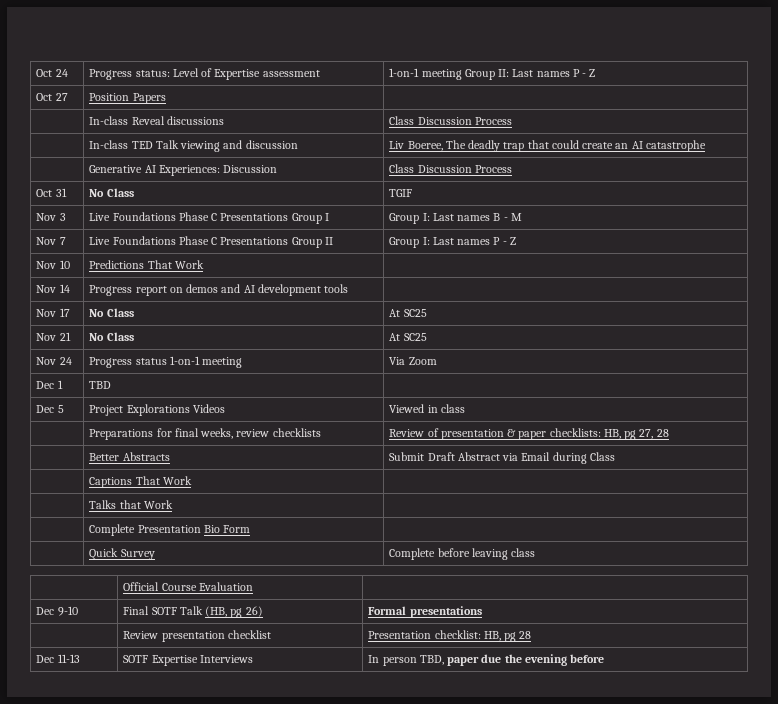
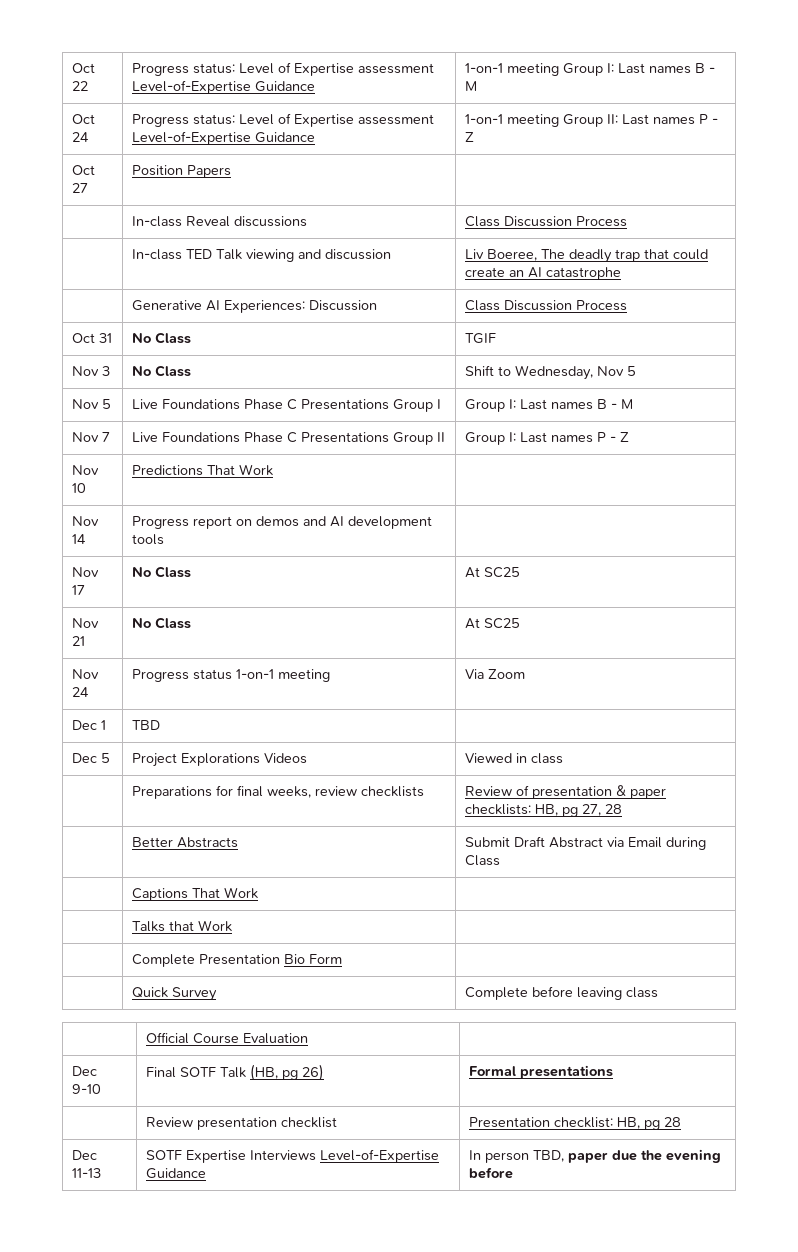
- Oct 24 | Progress status: Level of Expertise assessment | 1-on-1 meeting Group II: Last names P - Z
+ Oct 22 | Progress status: Level of Expertise assessment Level-of-Expertise Guidance | 1-on-1 meeting Group I: Last names B - M
+ Oct 24 | Progress status: Level of Expertise assessment Level-of-Expertise Guidance | 1-on-1 meeting Group II: Last names P - Z
- Nov 3 | Live Foundations Phase C Presentations Group I | Group I: Last names B - M
+ Nov 3 | No Class | Shift to Wednesday, Nov 5
+ Nov 5 | Live Foundations Phase C Presentations Group I | Group I: Last names B - M
- Dec 11-13 | SOTF Expertise Interviews | In person TBD, paper due the evening before
+ Dec 11-13 | SOTF Expertise Interviews Level-of-Expertise Guidance | In person TBD, paper due the evening before

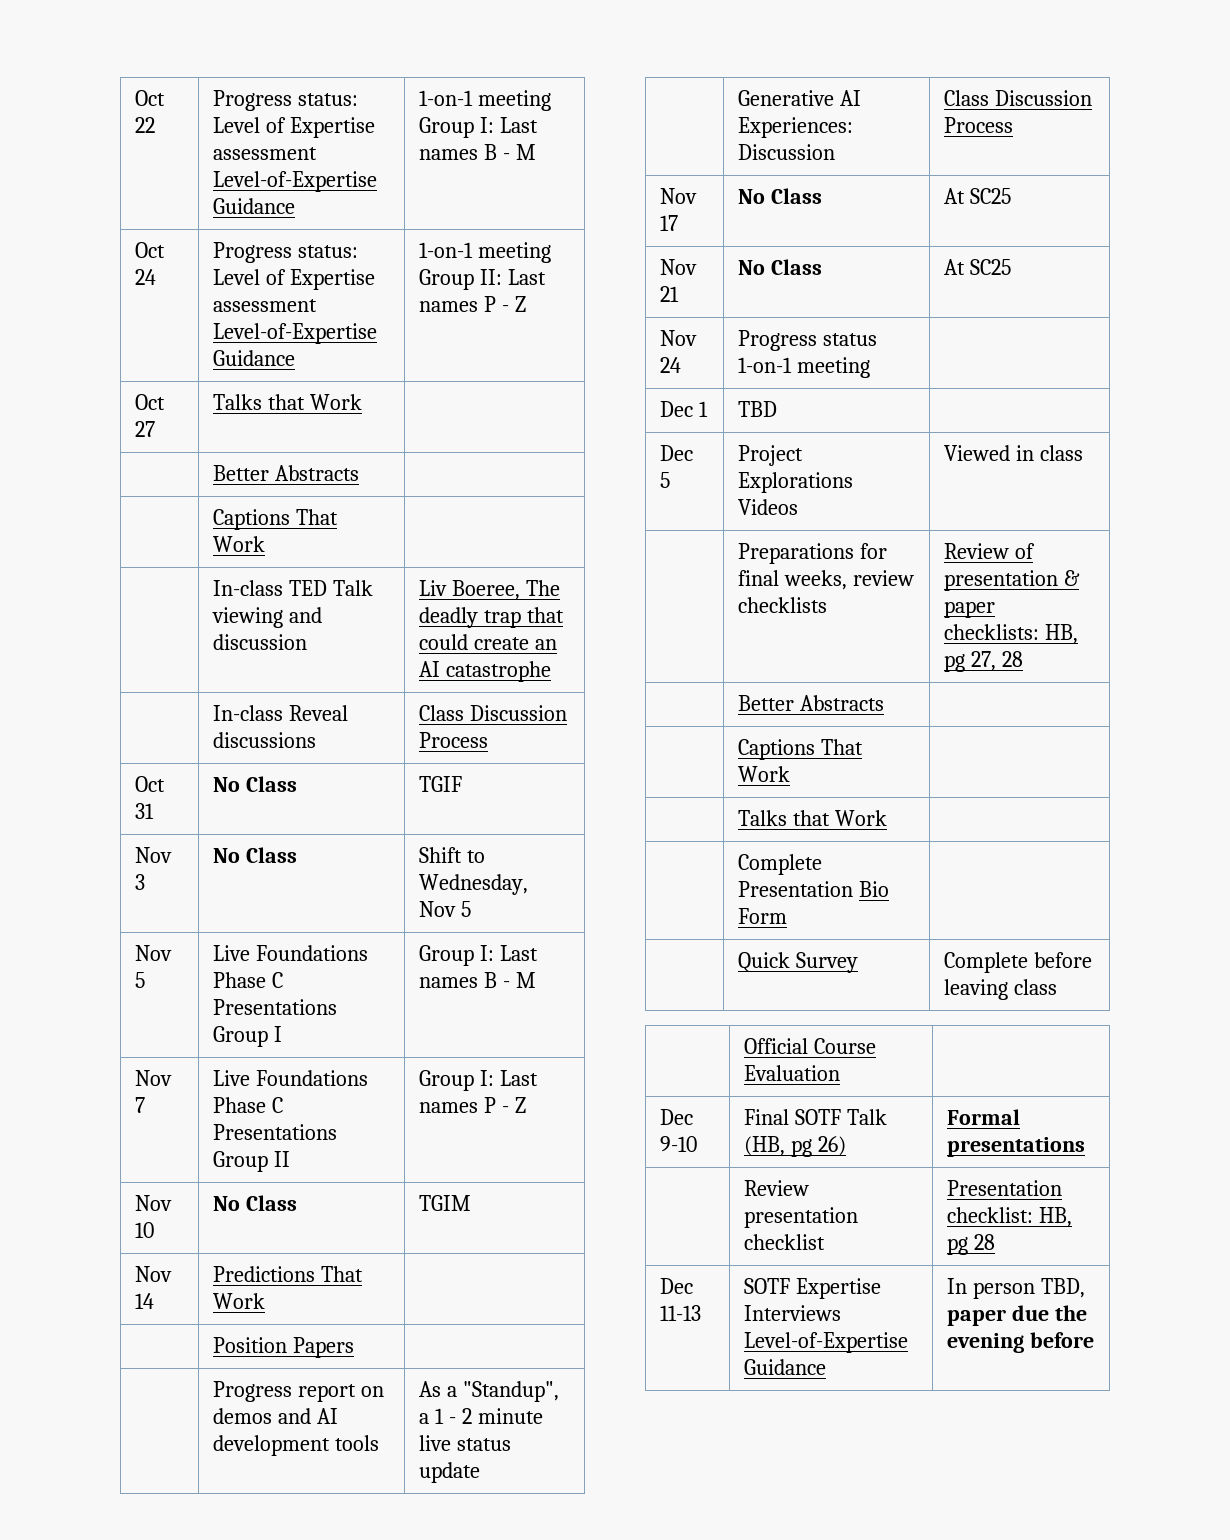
- Oct 27 | Position Papers |
- | In-class Reveal discussions | Class Discussion Process
+ Oct 27 | Talks that Work |
+ | Better Abstracts |
+ | Captions That Work |
- | Generative AI Experiences: Discussion | Class Discussion Process
+ | In-class Reveal discussions | Class Discussion Process
- Nov 10 | Predictions That Work |
+ Nov 10 | No Class | TGIM
+ Nov 14 | Predictions That Work |
- Nov 14 | Progress report on demos and AI development tools |
+ | Position Papers |
+ | Progress report on demos and AI development tools | As a "Standup", a 1 - 2 minute live status update
+ | Generative AI Experiences: Discussion | Class Discussion Process
- Nov 24 | Progress status 1-on-1 meeting | Via Zoom
+ Nov 24 | Progress status 1-on-1 meeting |
  | Preparations for final weeks, review checklists | Review of presentation & paper checklists: HB, pg 27, 28
- | Better Abstracts | Submit Draft Abstract via Email during Class
+ | Better Abstracts |

